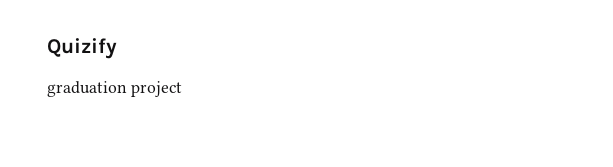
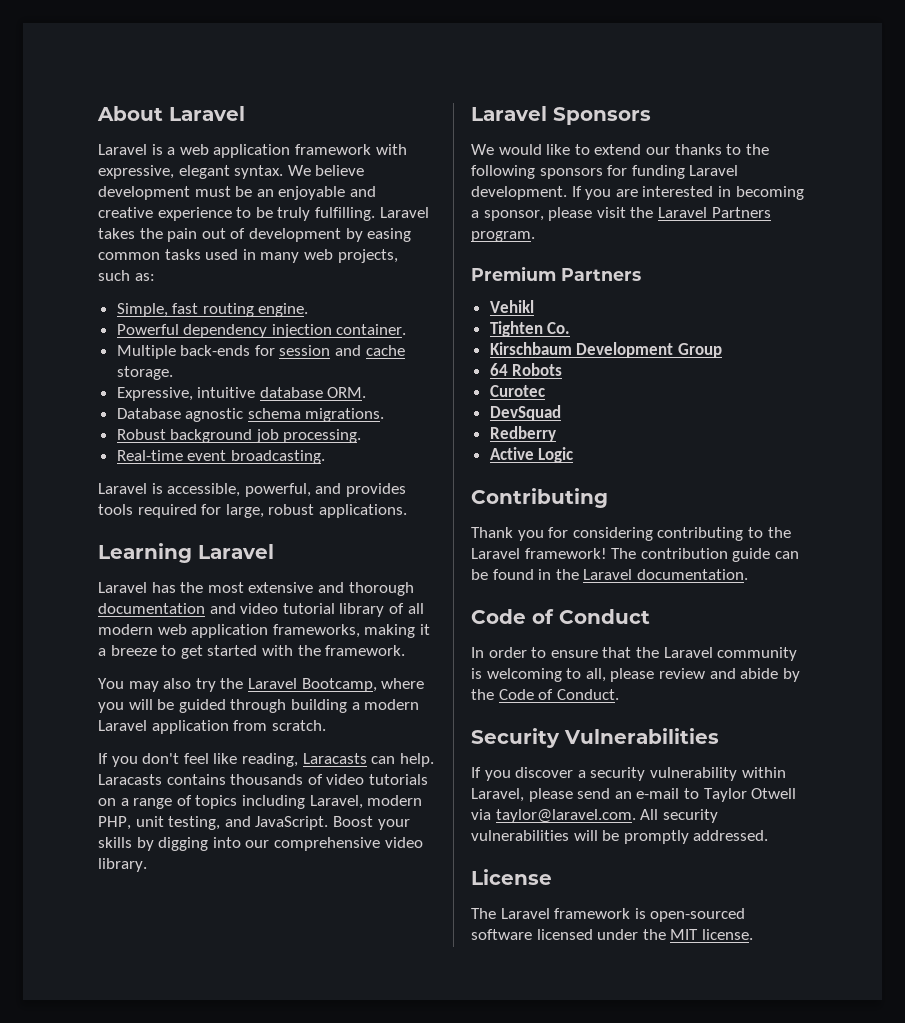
- Quizify
- graduation project
+ About Laravel
+ Laravel is a web application framework with expressive, elegant syntax. We believe development must be an enjoyable and creative experience to be truly fulfilling. Laravel takes the pain out of development by easing common tasks used in many web projects, such as:
+ Simple, fast routing engine.
+ Powerful dependency injection container.
+ Multiple back-ends for session and cache storage.
+ Expressive, intuitive database ORM.
+ Database agnostic schema migrations.
+ Robust background job processing.
+ Real-time event broadcasting.
+ Laravel is accessible, powerful, and provides tools required for large, robust applications.
+ Learning Laravel
+ Laravel has the most extensive and thorough documentation and video tutorial library of all modern web application frameworks, making it a breeze to get started with the framework.
+ You may also try the Laravel Bootcamp, where you will be guided through building a modern Laravel application from scratch.
+ If you don't feel like reading, Laracasts can help. Laracasts contains thousands of video tutorials on a range of topics including Laravel, modern PHP, unit testing, and JavaScript. Boost your skills by digging into our comprehensive video library.
+ Laravel Sponsors
+ We would like to extend our thanks to the following sponsors for funding Laravel development. If you are interested in becoming a sponsor, please visit the Laravel Partners program.
+ Premium Partners
+ Vehikl
+ Tighten Co.
+ Kirschbaum Development Group
+ 64 Robots
+ Curotec
+ DevSquad
+ Redberry
+ Active Logic
+ Contributing
+ Thank you for considering contributing to the Laravel framework! The contribution guide can be found in the Laravel documentation.
+ Code of Conduct
+ In order to ensure that the Laravel community is welcoming to all, please review and abide by the Code of Conduct.
+ Security Vulnerabilities
+ If you discover a security vulnerability within Laravel, please send an e-mail to Taylor Otwell via taylor@laravel.com. All security vulnerabilities will be promptly addressed.
+ License
+ The Laravel framework is open-sourced software licensed under the MIT license.

